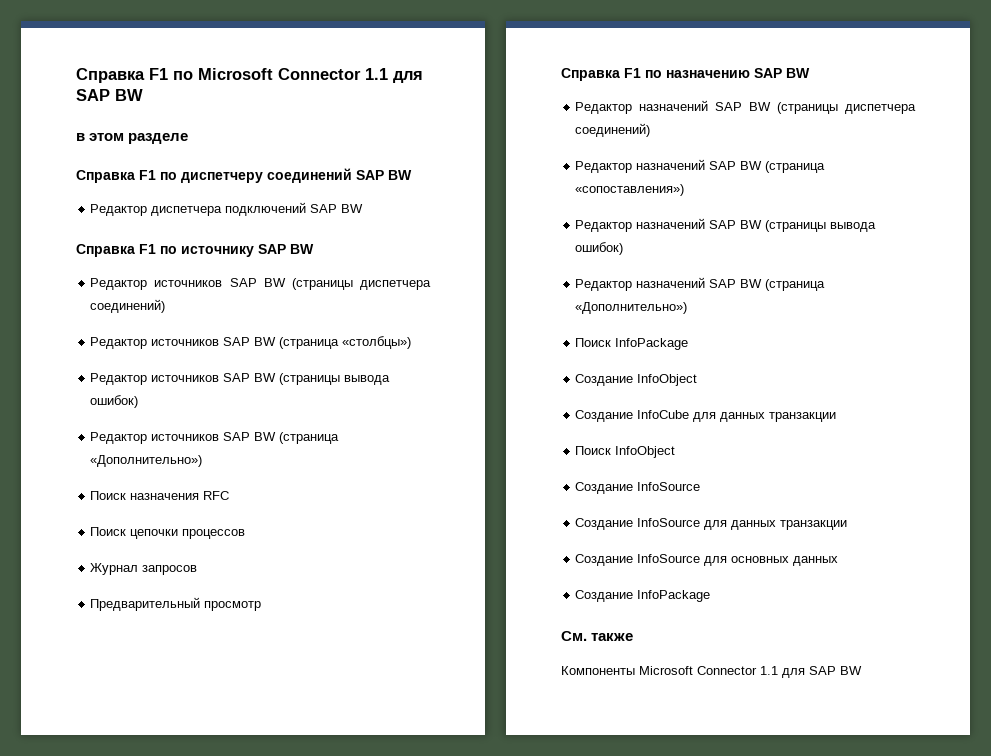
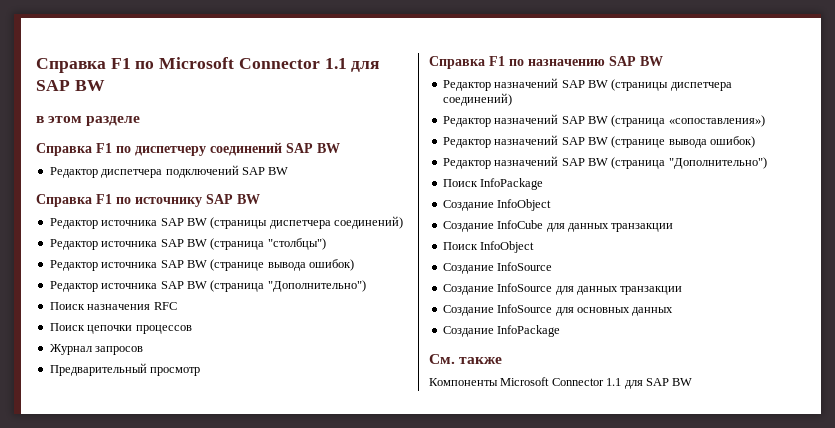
- Редактор источников SAP BW (страницы диспетчера соединений)
- Редактор источников SAP BW (страница «столбцы»)
- Редактор источников SAP BW (страницы вывода ошибок)
- Редактор источников SAP BW (страница «Дополнительно»)
+ Редактор источника SAP BW (страницы диспетчера соединений)
+ Редактор источника SAP BW (страница "столбцы")
+ Редактор источника SAP BW (странице вывода ошибок)
+ Редактор источника SAP BW (страница "Дополнительно")
- Редактор назначений SAP BW (страницы вывода ошибок)
+ Редактор назначений SAP BW (странице вывода ошибок)
- Редактор назначений SAP BW (страница «Дополнительно»)
+ Редактор назначений SAP BW (страница "Дополнительно")

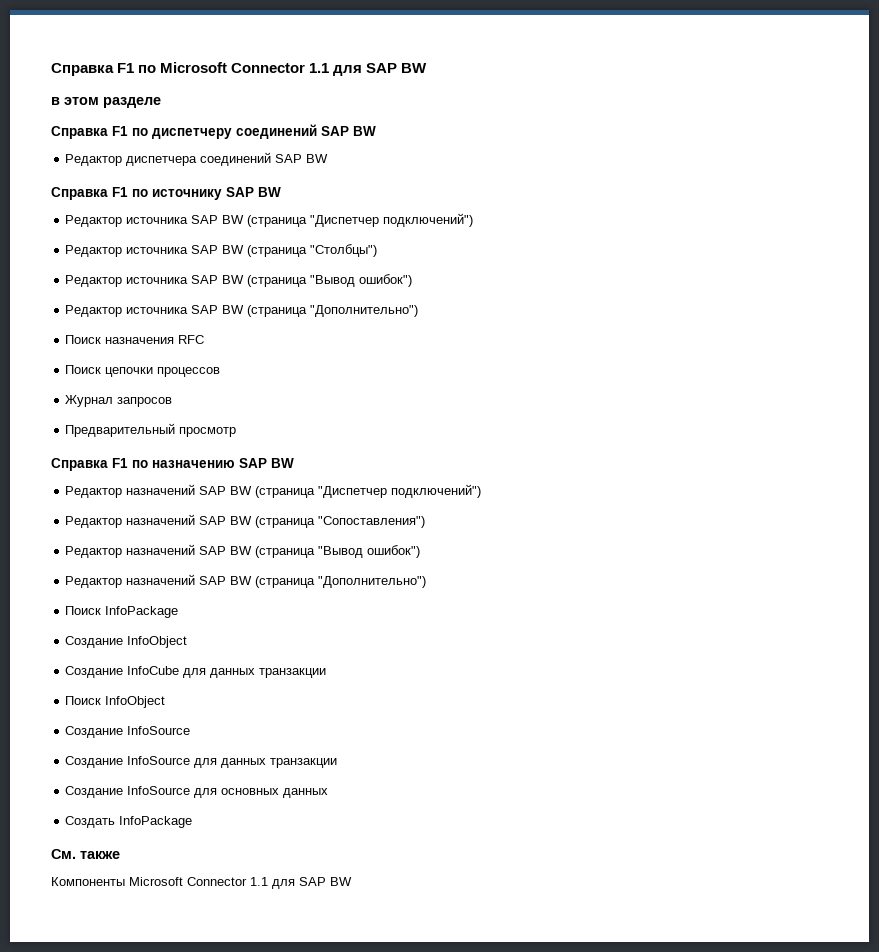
- Редактор диспетчера подключений SAP BW
+ Редактор диспетчера соединений SAP BW
- Редактор источника SAP BW (страницы диспетчера соединений)
- Редактор источника SAP BW (страница "столбцы")
- Редактор источника SAP BW (странице вывода ошибок)
+ Редактор источника SAP BW (страница "Диспетчер подключений")
+ Редактор источника SAP BW (страница "Столбцы")
+ Редактор источника SAP BW (страница "Вывод ошибок")
- Редактор назначений SAP BW (страницы диспетчера соединений)
- Редактор назначений SAP BW (страница «сопоставления»)
- Редактор назначений SAP BW (странице вывода ошибок)
+ Редактор назначений SAP BW (страница "Диспетчер подключений")
+ Редактор назначений SAP BW (страница "Сопоставления")
+ Редактор назначений SAP BW (страница "Вывод ошибок")
- Создание InfoPackage
+ Создать InfoPackage

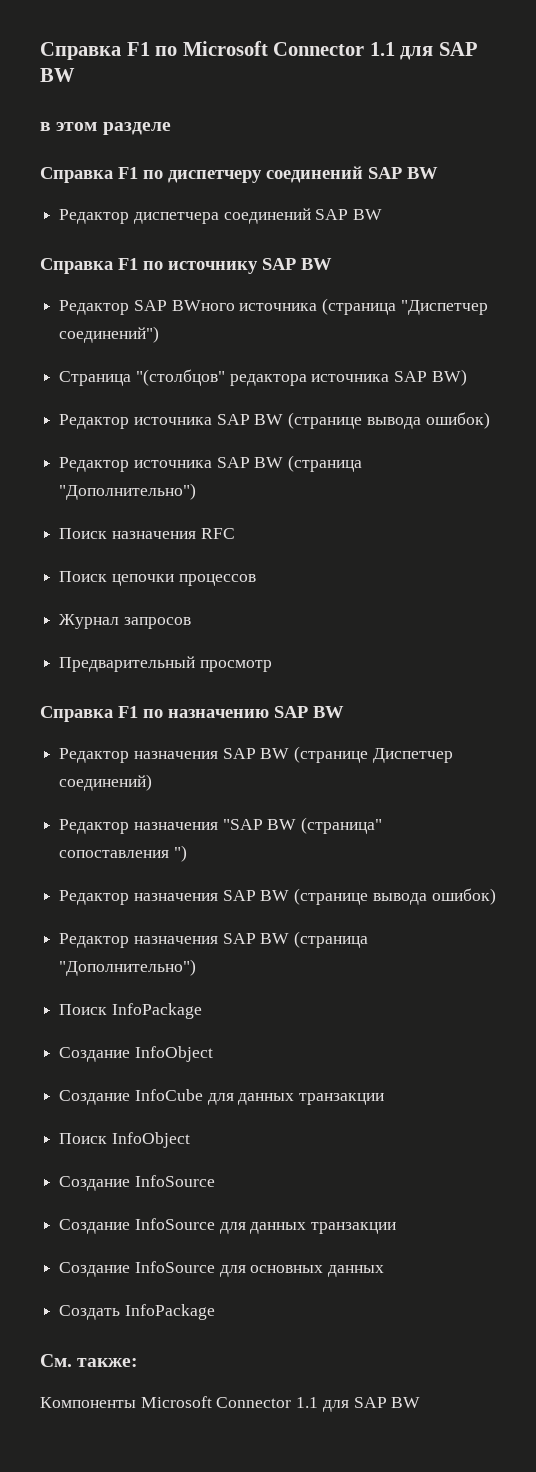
- Редактор источника SAP BW (страница "Диспетчер подключений")
- Редактор источника SAP BW (страница "Столбцы")
- Редактор источника SAP BW (страница "Вывод ошибок")
+ Редактор SAP BWного источника (страница "Диспетчер соединений")
+ Страница "(столбцов" редактора источника SAP BW)
+ Редактор источника SAP BW (странице вывода ошибок)
- Редактор назначений SAP BW (страница "Диспетчер подключений")
- Редактор назначений SAP BW (страница "Сопоставления")
- Редактор назначений SAP BW (страница "Вывод ошибок")
- Редактор назначений SAP BW (страница "Дополнительно")
+ Редактор назначения SAP BW (странице Диспетчер соединений)
+ Редактор назначения "SAP BW (страница" сопоставления ")
+ Редактор назначения SAP BW (странице вывода ошибок)
+ Редактор назначения SAP BW (страница "Дополнительно")
- См. также
+ См. также:

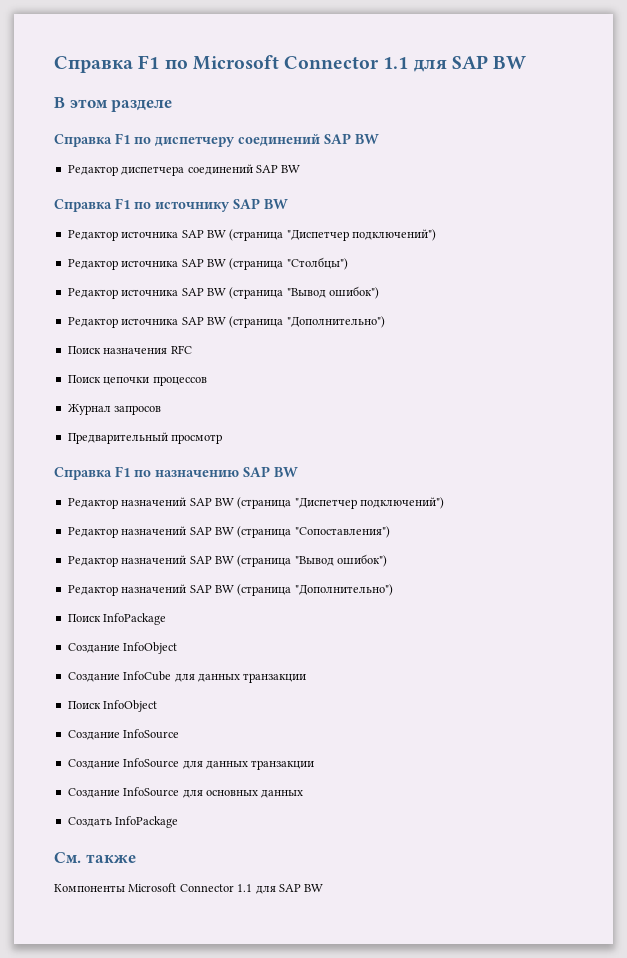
- в этом разделе
+ В этом разделе
- Редактор SAP BWного источника (страница "Диспетчер соединений")
- Страница "(столбцов" редактора источника SAP BW)
- Редактор источника SAP BW (странице вывода ошибок)
+ Редактор источника SAP BW (страница "Диспетчер подключений")
+ Редактор источника SAP BW (страница "Столбцы")
+ Редактор источника SAP BW (страница "Вывод ошибок")
- Редактор назначения SAP BW (странице Диспетчер соединений)
- Редактор назначения "SAP BW (страница" сопоставления ")
- Редактор назначения SAP BW (странице вывода ошибок)
- Редактор назначения SAP BW (страница "Дополнительно")
+ Редактор назначений SAP BW (страница "Диспетчер подключений")
+ Редактор назначений SAP BW (страница "Сопоставления")
+ Редактор назначений SAP BW (страница "Вывод ошибок")
+ Редактор назначений SAP BW (страница "Дополнительно")
- См. также:
+ См. также

